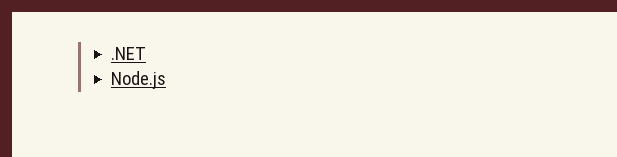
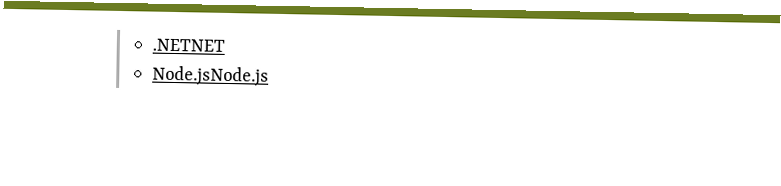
- .NET
- Node.js
+ .NETNET
+ Node.jsNode.js

